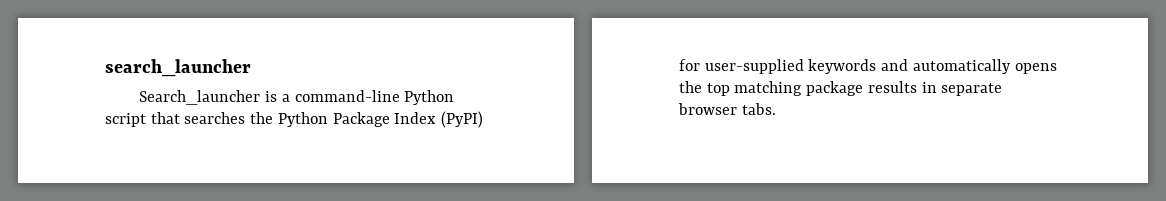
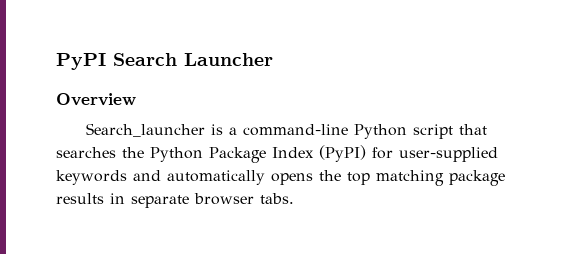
- search_launcher
+ PyPI Search Launcher
+ Overview

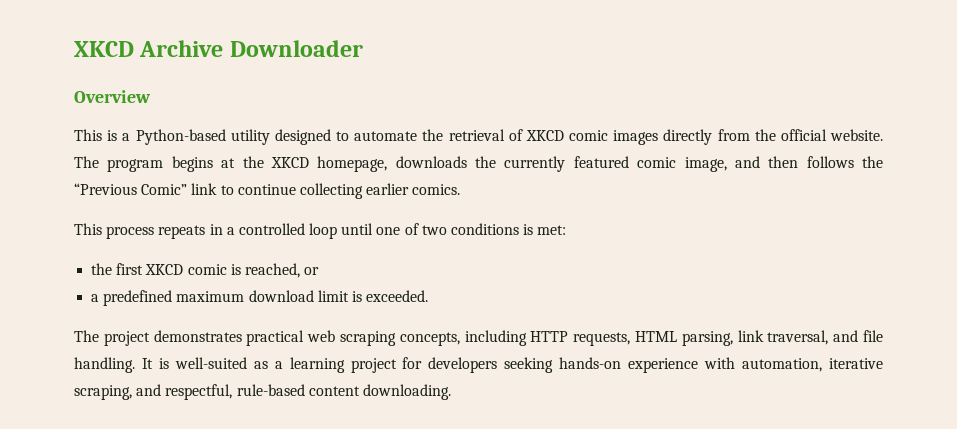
- PyPI Search Launcher
+ XKCD Archive Downloader
- Search_launcher is a command-line Python script that searches the Python Package Index (PyPI) for user-supplied keywords and automatically opens the top matching package results in separate browser tabs.
+ This is a Python-based utility designed to automate the retrieval of XKCD comic images directly from the official website. The program begins at the XKCD homepage, downloads the currently featured comic image, and then follows the “Previous Comic” link to continue collecting earlier comics.
+ This process repeats in a controlled loop until one of two conditions is met:
+ the first XKCD comic is reached, or
+ a predefined maximum download limit is exceeded.
+ The project demonstrates practical web scraping concepts, including HTTP requests, HTML parsing, link traversal, and file handling. It is well-suited as a learning project for developers seeking hands-on experience with automation, iterative scraping, and respectful, rule-based content downloading.

